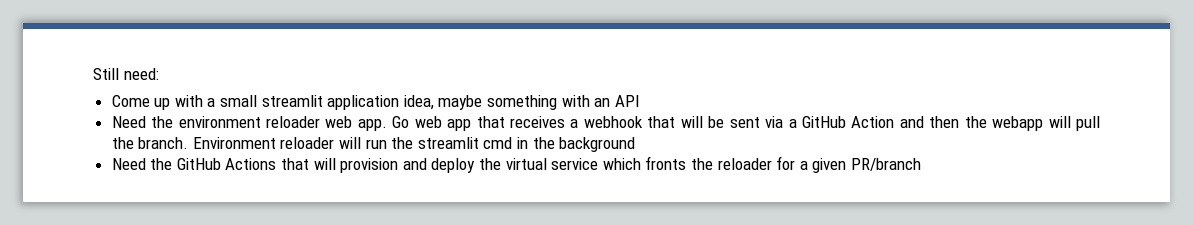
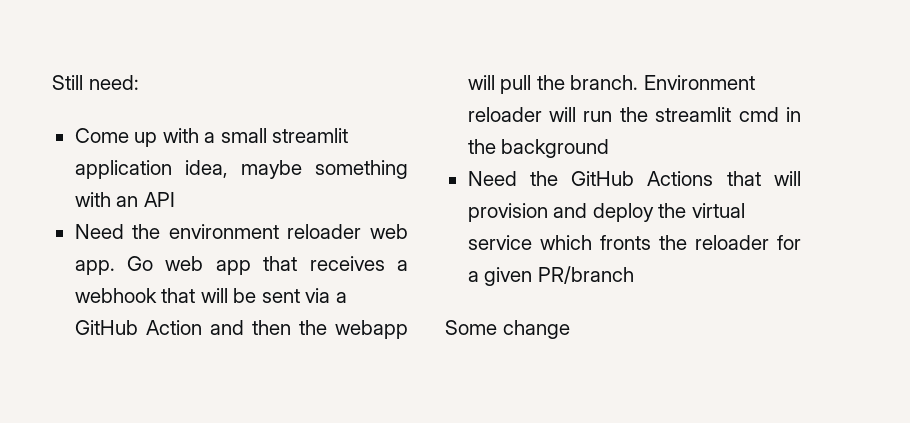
+ Some change

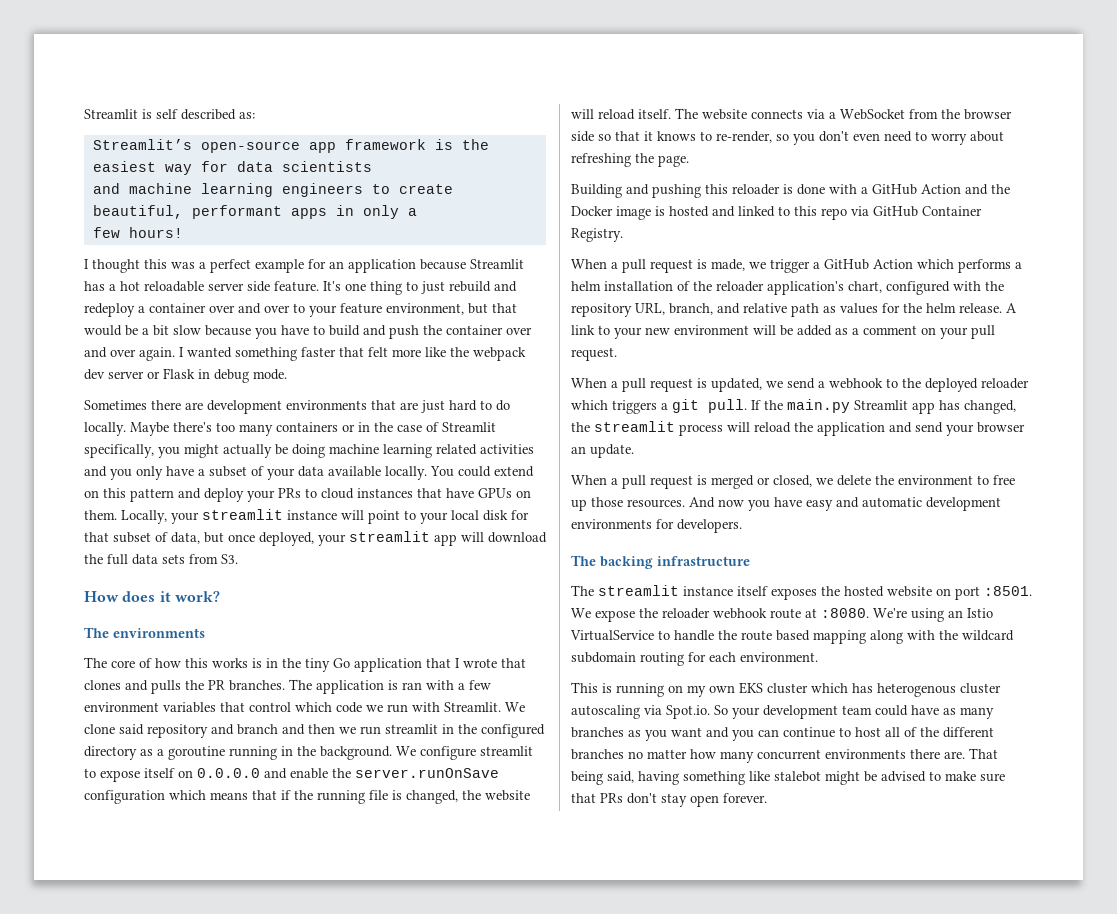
- Still need:
- Come up with a small streamlit application idea, maybe something with an API
- Need the environment reloader web app. Go web app that receives a webhook that will be sent via a GitHub Action and then the webapp will pull the branch. Environment reloader will run the streamlit cmd in the background
- Need the GitHub Actions that will provision and deploy the virtual service which fronts the reloader for a given PR/branch
- Some change
+ Streamlit is self described as:
+ Streamlit’s open-source app framework is the easiest way for data scientists
+ and machine learning engineers to create beautiful, performant apps in only a
+ few hours!
+ I thought this was a perfect example for an application because Streamlit has a hot reloadable server side feature. It's one thing to just rebuild and redeploy a container over and over to your feature environment, but that would be a bit slow because you have to build and push the container over and over again. I wanted something faster that felt more like the webpack dev server or Flask in debug mode.
+ Sometimes there are development environments that are just hard to do locally. Maybe there's too many containers or in the case of Streamlit specifically, you might actually be doing machine learning related activities and you only have a subset of your data available locally. You could extend on this pattern and deploy your PRs to cloud instances that have GPUs on them. Locally, your streamlit instance will point to your local disk for that subset of data, but once deployed, your streamlit app will download the full data sets from S3.
+ How does it work?
+ The environments
+ The core of how this works is in the tiny Go application that I wrote that clones and pulls the PR branches. The application is ran with a few environment variables that control which code we run with Streamlit. We clone said repository and branch and then we run streamlit in the configured directory as a goroutine running in the background. We configure streamlit to expose itself on 0.0.0.0 and enable the server.runOnSave configuration which means that if the running file is changed, the website will reload itself. The website connects via a WebSocket from the browser side so that it knows to re-render, so you don't even need to worry about refreshing the page.
+ Building and pushing this reloader is done with a GitHub Action and the Docker image is hosted and linked to this repo via GitHub Container Registry.
+ When a pull request is made, we trigger a GitHub Action which performs a helm installation of the reloader application's chart, configured with the repository URL, branch, and relative path as values for the helm release. A link to your new environment will be added as a comment on your pull request.
+ When a pull request is updated, we send a webhook to the deployed reloader which triggers a git pull. If the main.py Streamlit app has changed, the streamlit process will reload the application and send your browser an update.
+ When a pull request is merged or closed, we delete the environment to free up those resources. And now you have easy and automatic development environments for developers.
+ The backing infrastructure
+ The streamlit instance itself exposes the hosted website on port :8501. We expose the reloader webhook route at :8080. We're using an Istio VirtualService to handle the route based mapping along with the wildcard subdomain routing for each environment.
+ This is running on my own EKS cluster which has heterogenous cluster autoscaling via Spot.io. So your development team could have as many branches as you want and you can continue to host all of the different branches no matter how many concurrent environments there are. That being said, having something like stalebot might be advised to make sure that PRs don't stay open forever.

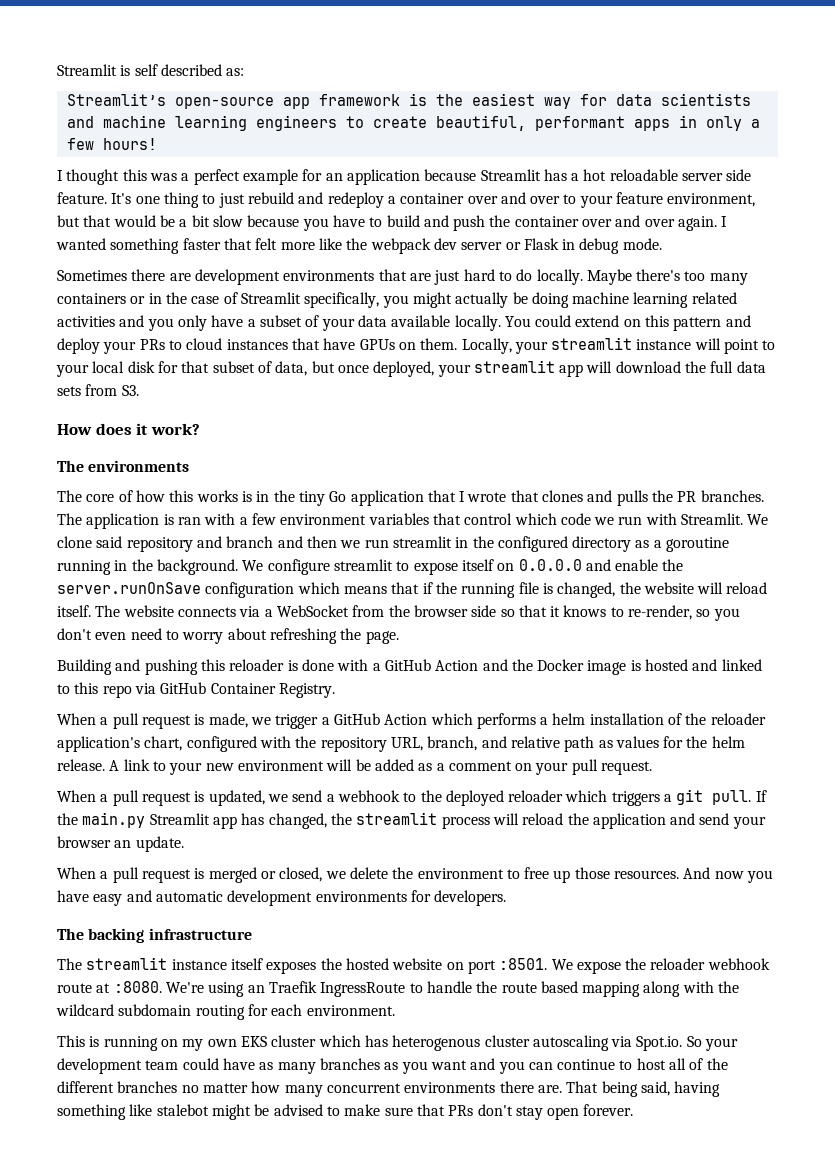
- We're using an Istio VirtualService to handle the route based mapping along with the wildcard subdomain routing for each environment.
+ We're using an Traefik IngressRoute to handle the route based mapping along with the wildcard subdomain routing for each environment.

